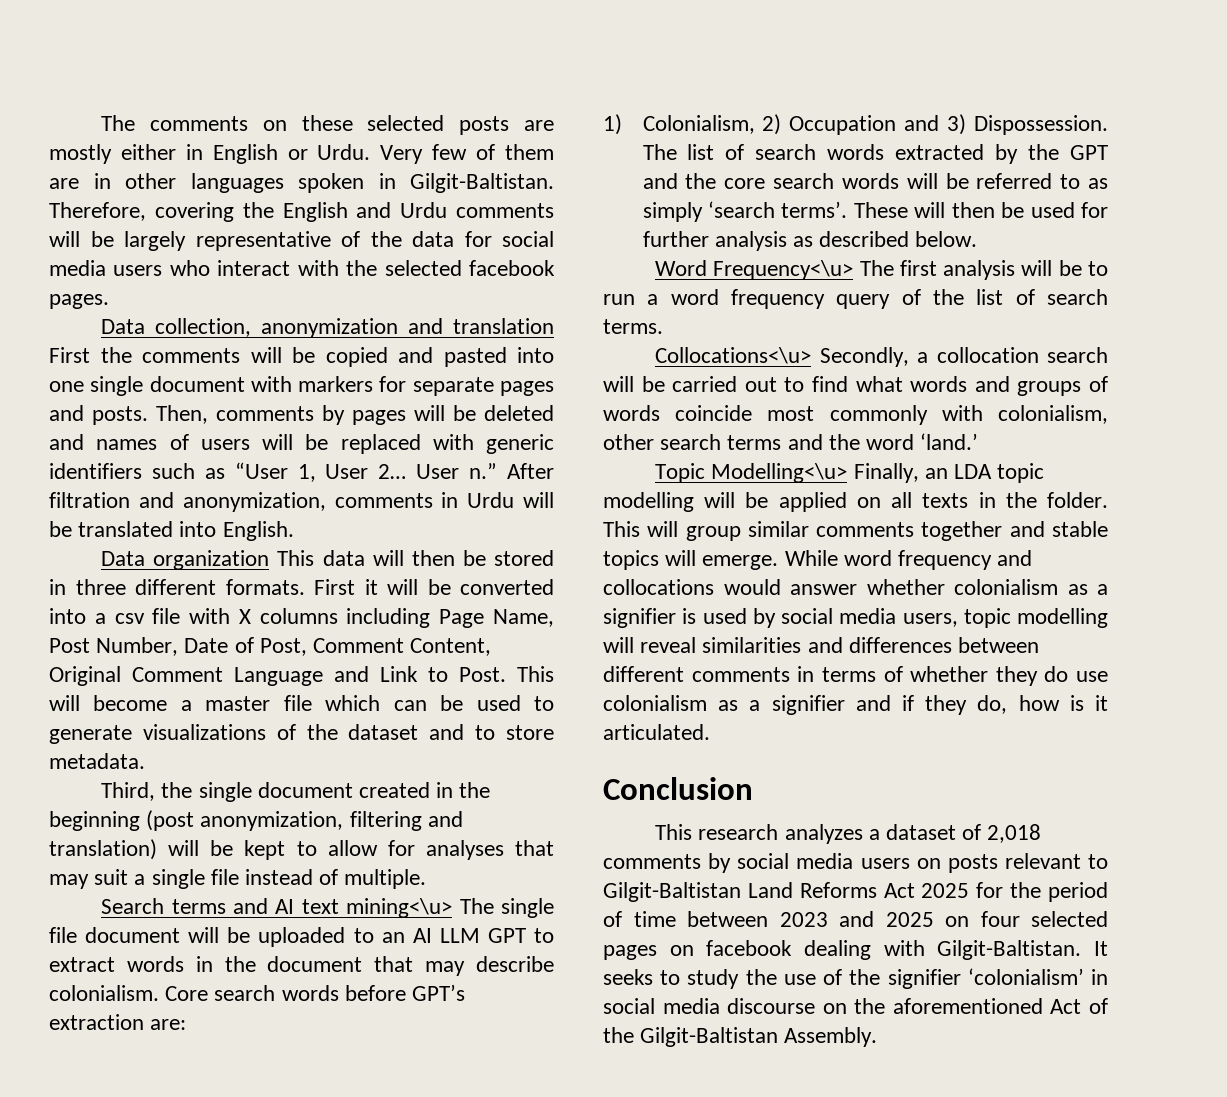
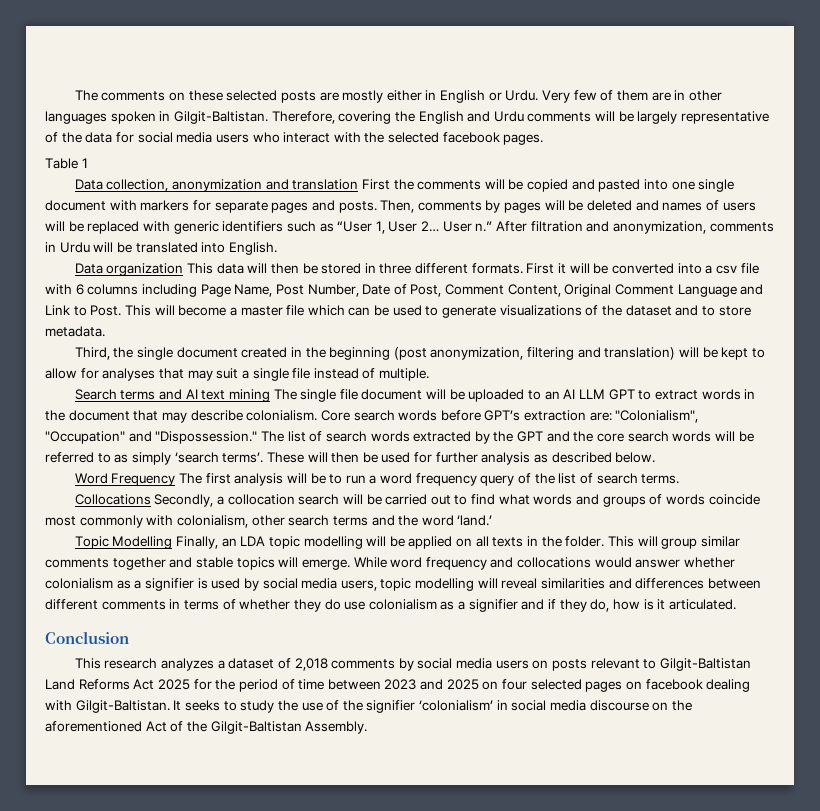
+ Table 1
- First it will be converted into a csv file with X columns including Page Name, Post Number, Date of Post, Comment Content, Original Comment Language and Link to Post.
+ First it will be converted into a csv file with 6 columns including Page Name, Post Number, Date of Post, Comment Content, Original Comment Language and Link to Post.
- Search terms and AI text mining<\u> The single file document will be uploaded to an AI LLM GPT to extract words in the document that may describe colonialism.
+ Search terms and AI text mining The single file document will be uploaded to an AI LLM GPT to extract words in the document that may describe colonialism.
- Core search words before GPT’s extraction are:
- 1) Colonialism, 2) Occupation and 3) Dispossession.
+ Core search words before GPT’s extraction are: "Colonialism", "Occupation" and "Dispossession."
- Word Frequency<\u> The first analysis will be to run a word frequency query of the list of search terms.
+ Word Frequency The first analysis will be to run a word frequency query of the list of search terms.
- Collocations<\u> Secondly, a collocation search will be carried out to find what words and groups of words coincide most commonly with colonialism, other search terms and the word ‘land.’
+ Collocations Secondly, a collocation search will be carried out to find what words and groups of words coincide most commonly with colonialism, other search terms and the word ‘land.’
- Topic Modelling<\u> Finally, an LDA topic modelling will be applied on all texts in the folder.
+ Topic Modelling Finally, an LDA topic modelling will be applied on all texts in the folder.

